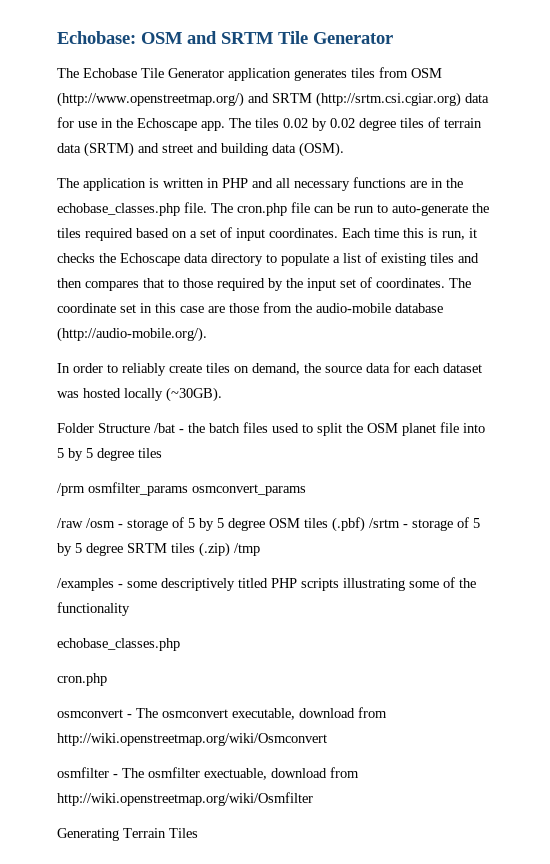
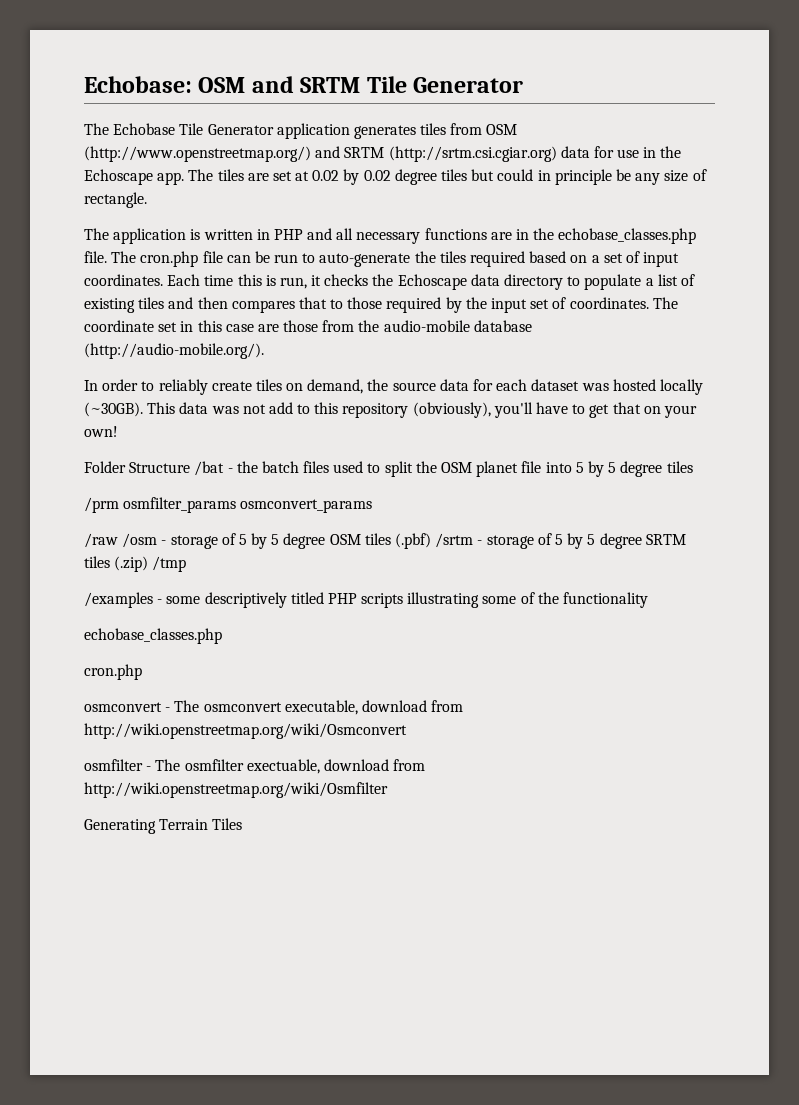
- The tiles 0.02 by 0.02 degree tiles of terrain data (SRTM) and street and building data (OSM).
+ The tiles are set at 0.02 by 0.02 degree tiles but could in principle be any size of rectangle.
+ This data was not add to this repository (obviously), you'll have to get that on your own!

